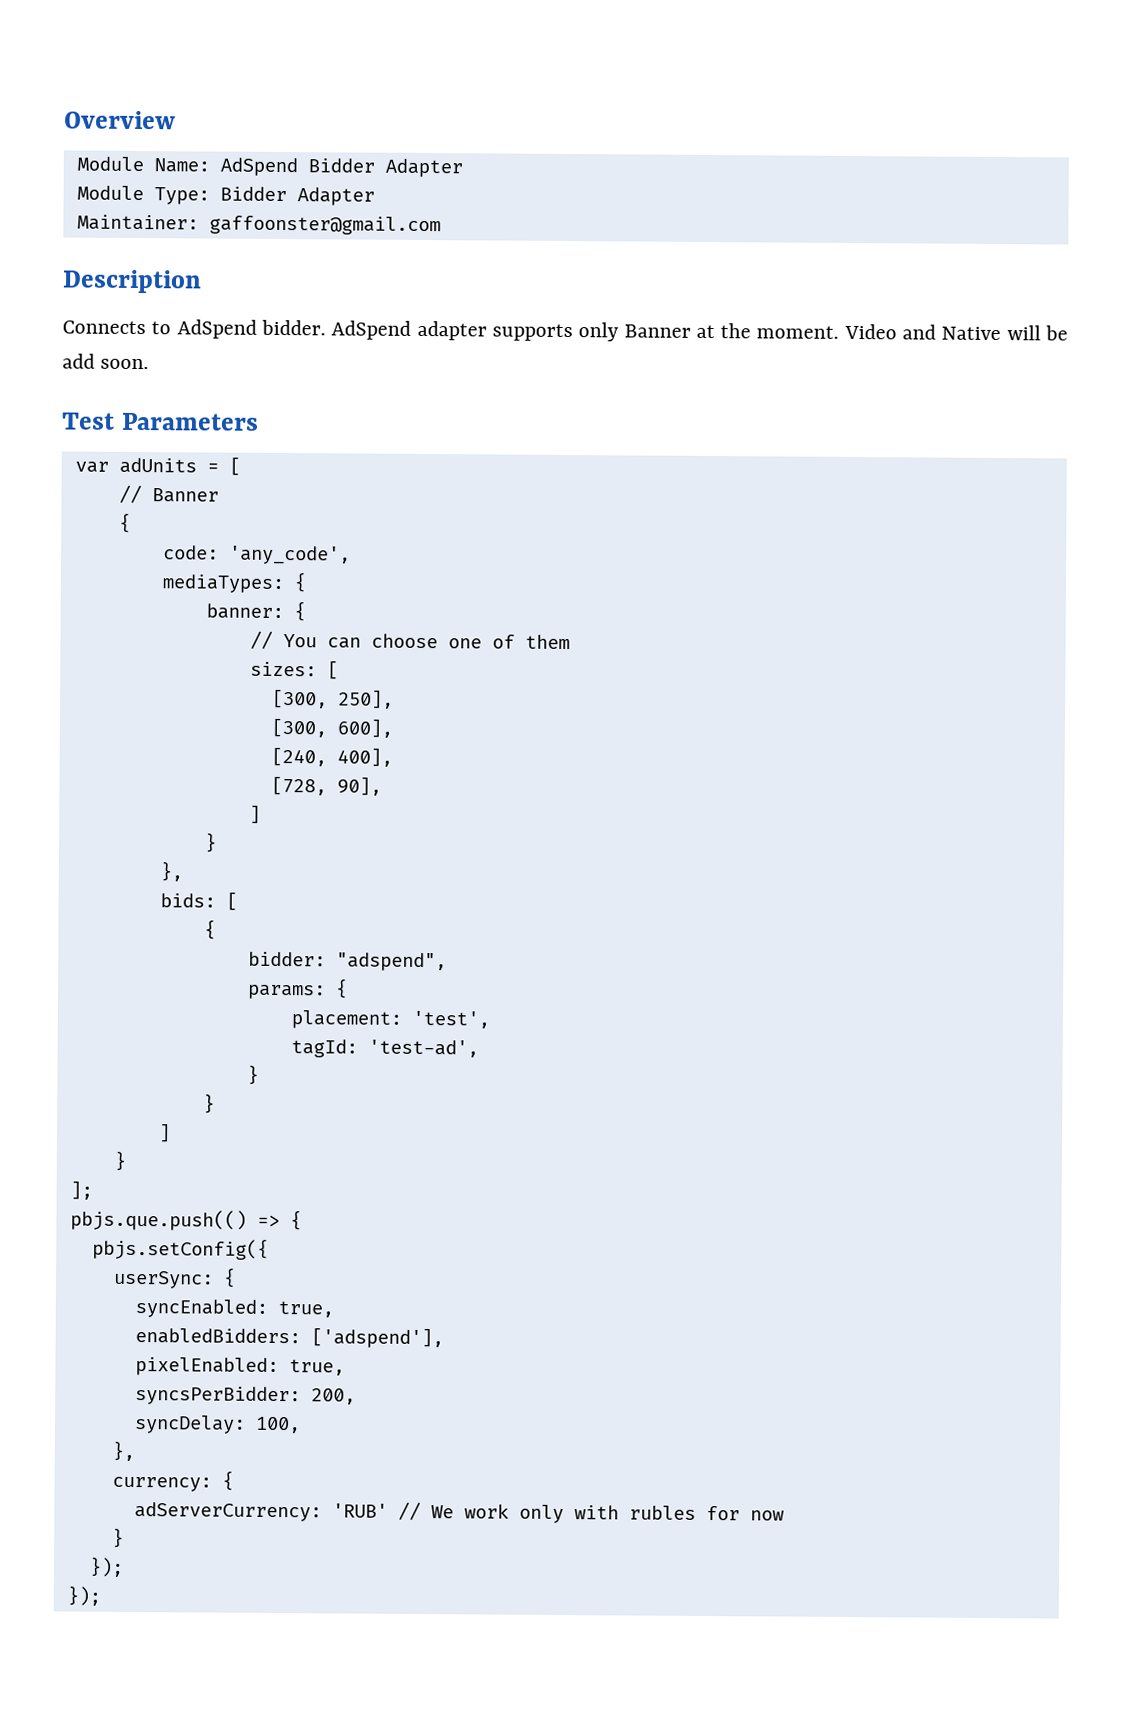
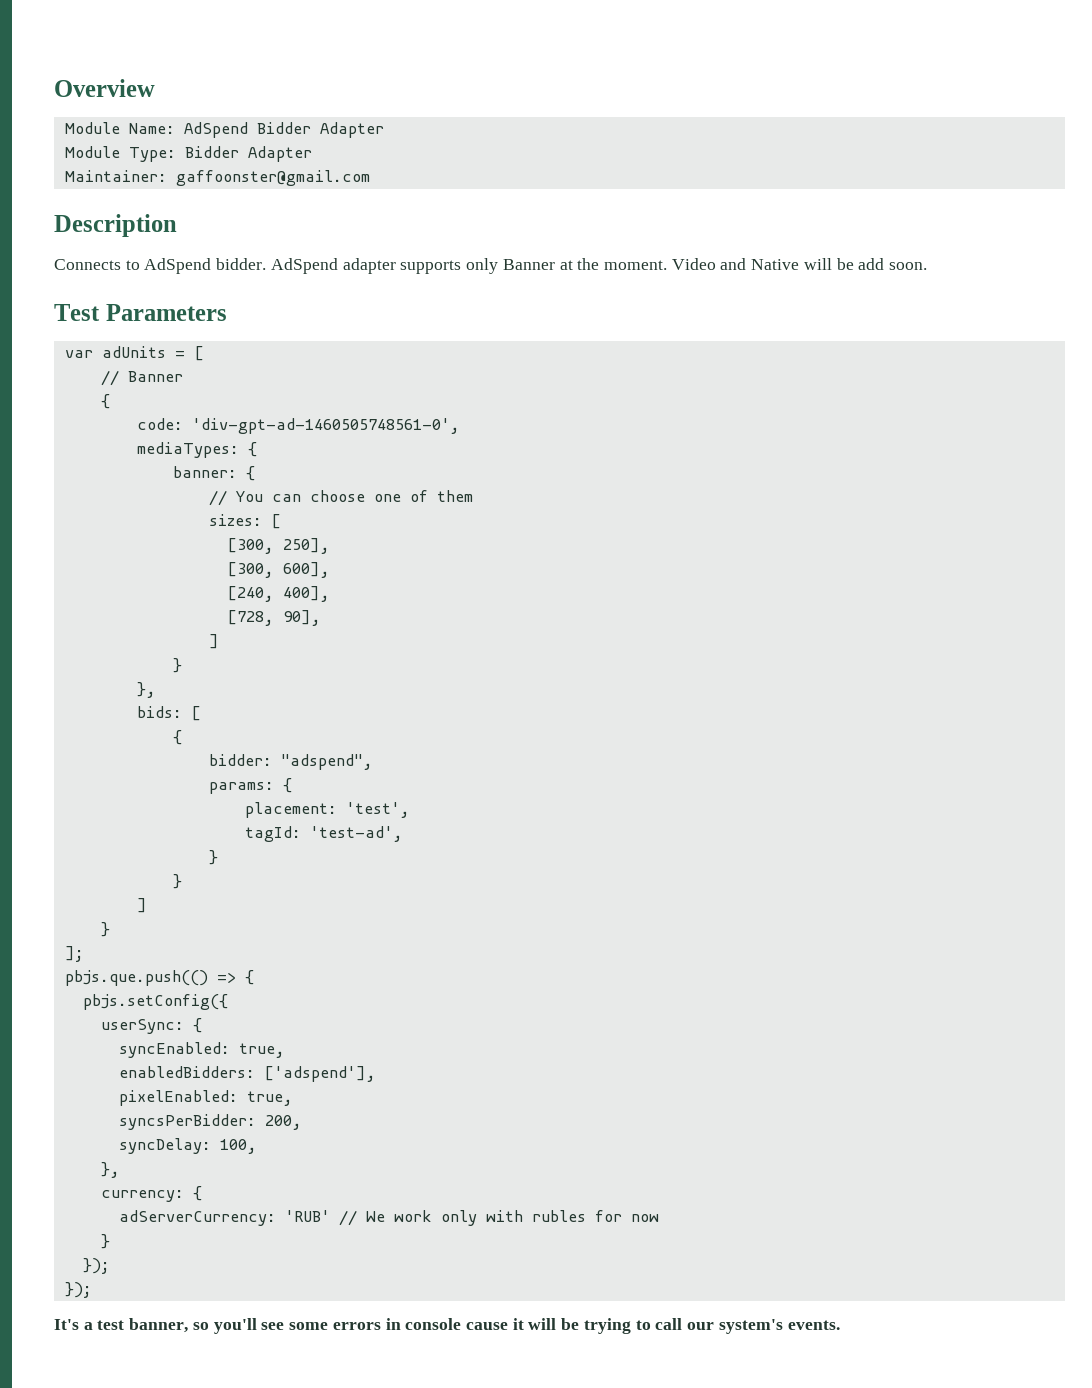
- code: 'any_code',
+ code: 'div-gpt-ad-1460505748561-0',
+ It's a test banner, so you'll see some errors in console cause it will be trying to call our system's events.

